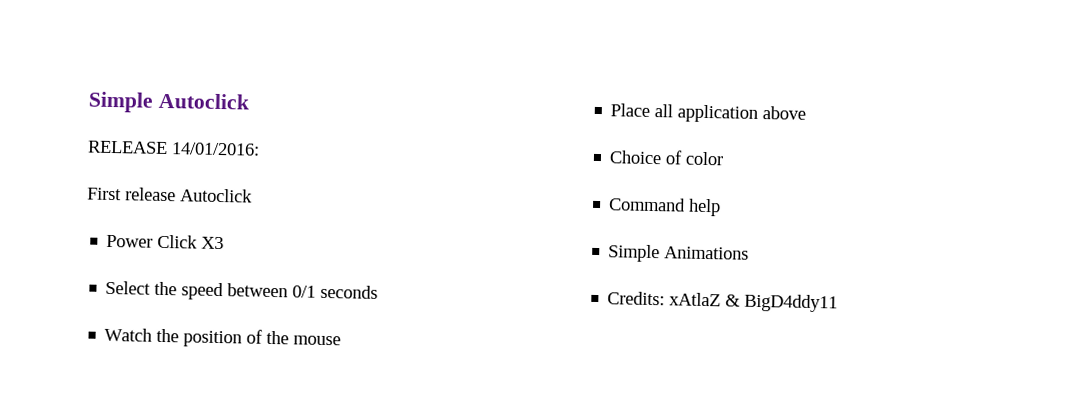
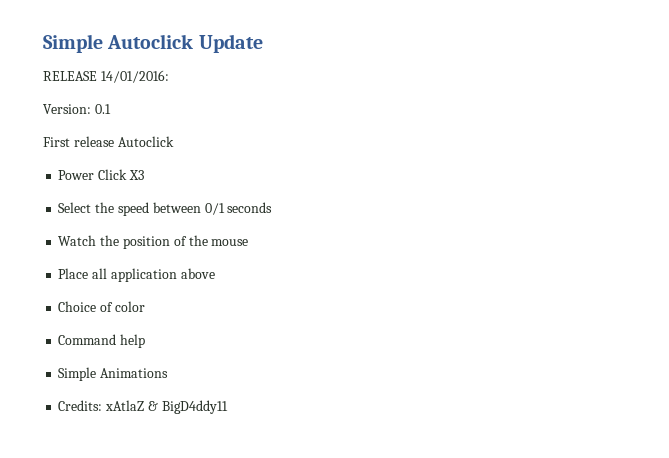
- Simple Autoclick
+ Simple Autoclick Update
+ Version: 0.1

